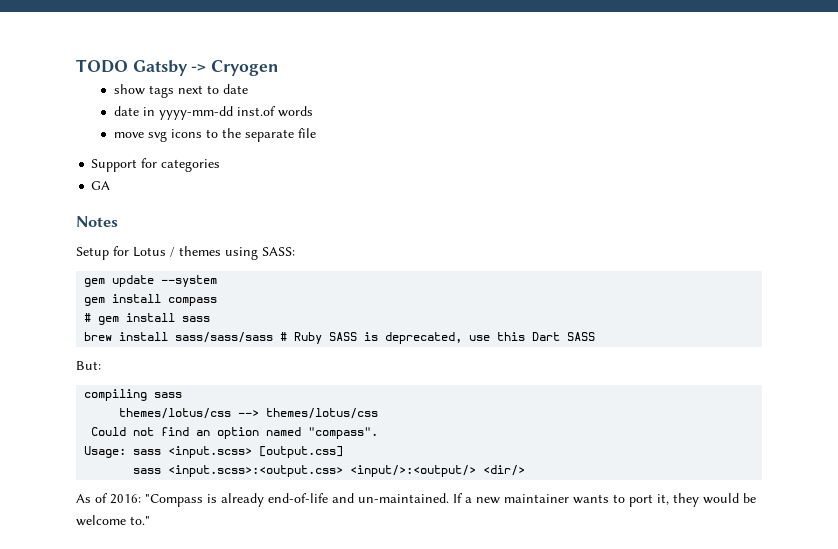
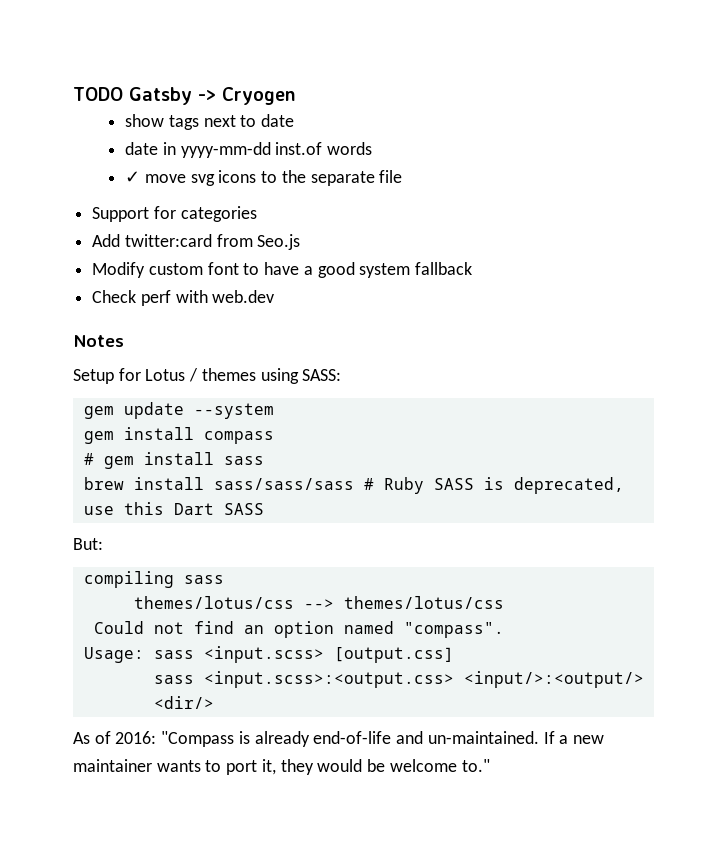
- move svg icons to the separate file
+ ✓ move svg icons to the separate file
- GA
+ Add twitter:card from Seo.js
+ Modify custom font to have a good system fallback
+ Check perf with web.dev

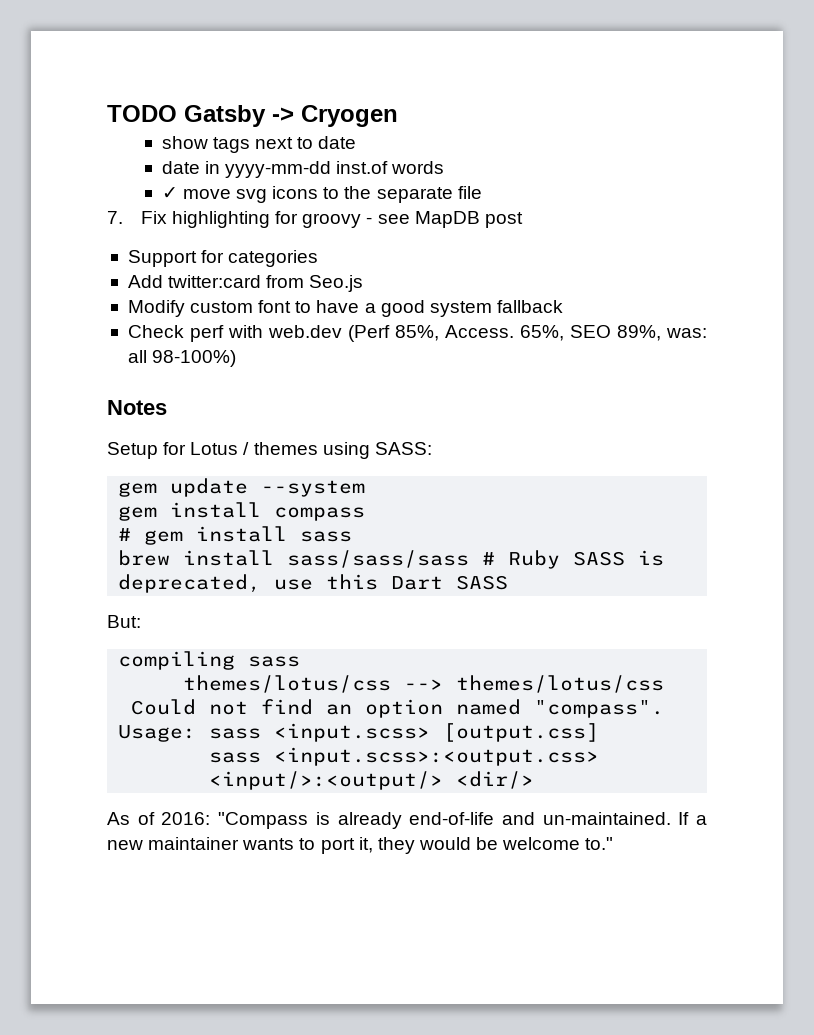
+ 7. Fix highlighting for groovy - see MapDB post
- Check perf with web.dev
+ Check perf with web.dev (Perf 85%, Access. 65%, SEO 89%, was: all 98-100%)

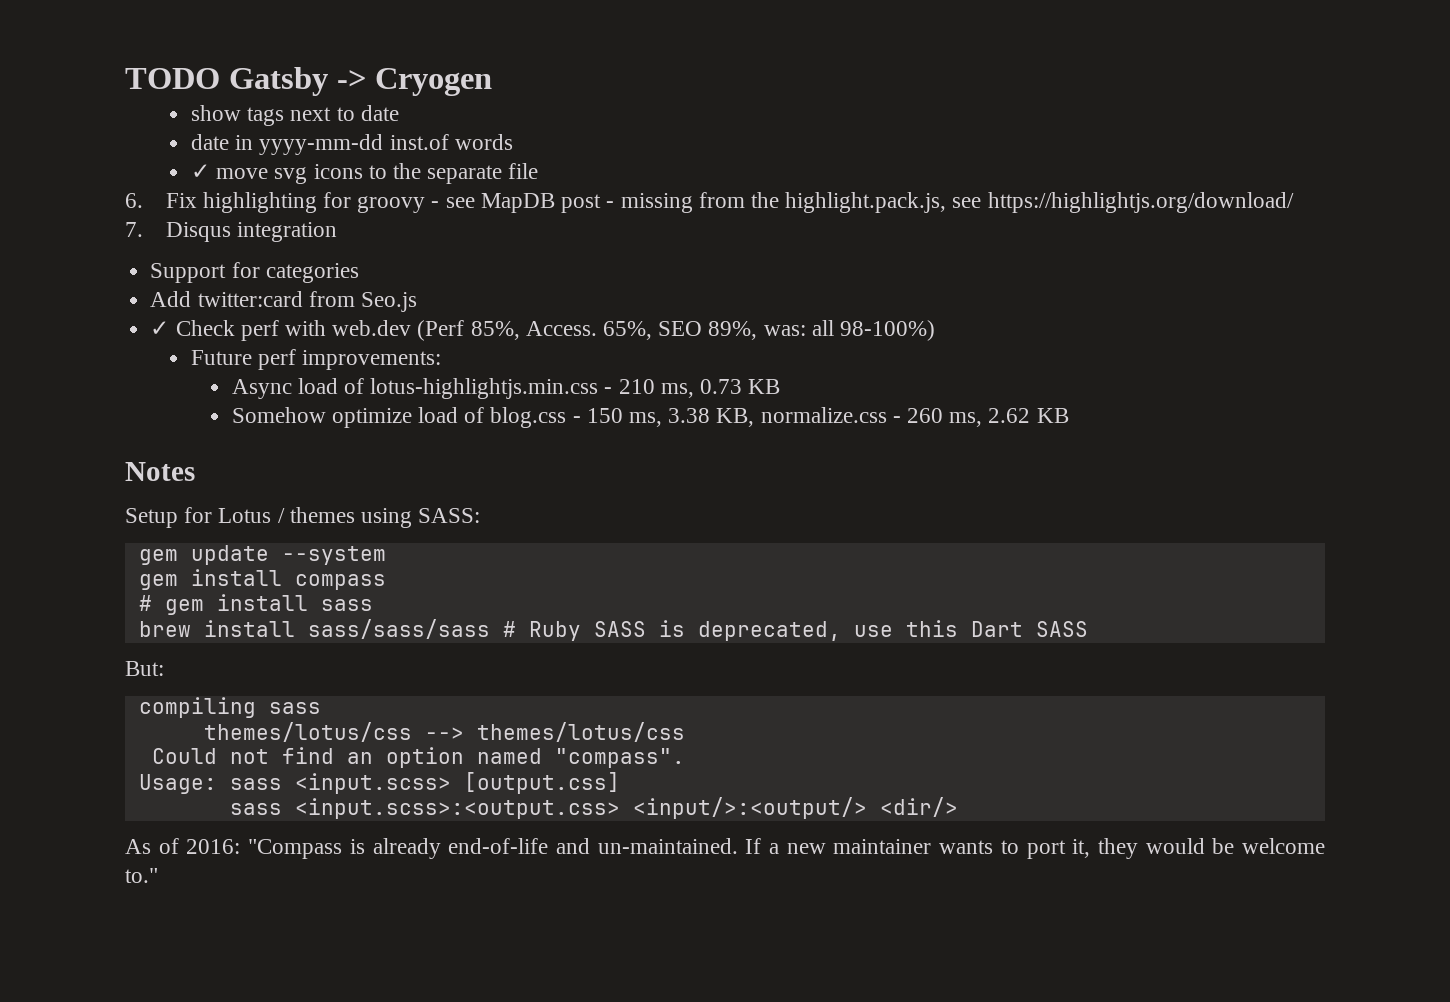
- 7. Fix highlighting for groovy - see MapDB post
+ 6. Fix highlighting for groovy - see MapDB post - missing from the highlight.pack.js, see https://highlightjs.org/download/
+ 7. Disqus integration
- Modify custom font to have a good system fallback
- Check perf with web.dev (Perf 85%, Access.
+ ✓ Check perf with web.dev (Perf 85%, Access.
+ Future perf improvements:
+ Async load of lotus-highlightjs.min.css - 210 ms, 0.73 KB
+ Somehow optimize load of blog.css - 150 ms, 3.38 KB, normalize.css - 260 ms, 2.62 KB

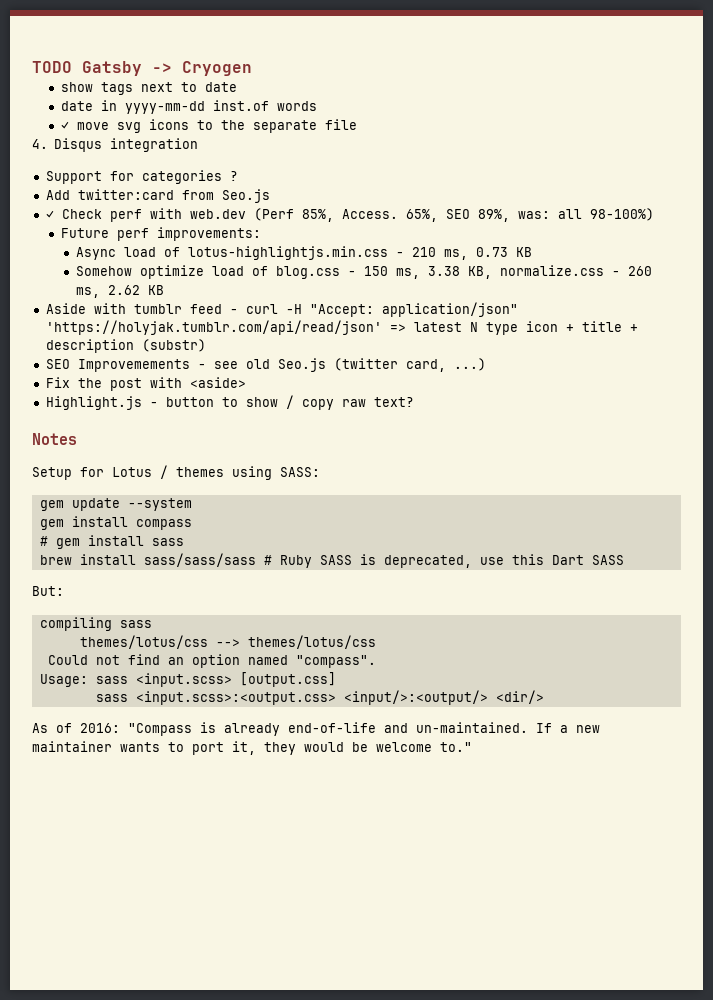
- 6. Fix highlighting for groovy - see MapDB post - missing from the highlight.pack.js, see https://highlightjs.org/download/
- 7. Disqus integration
+ 4. Disqus integration
- Support for categories
+ Support for categories ?
+ Aside with tumblr feed - curl -H "Accept: application/json" 'https://holyjak.tumblr.com/api/read/json' => latest N type icon + title + description (substr)
+ SEO Improvemements - see old Seo.js (twitter card, ...)
+ Fix the post with <aside>
+ Highlight.js - button to show / copy raw text?

